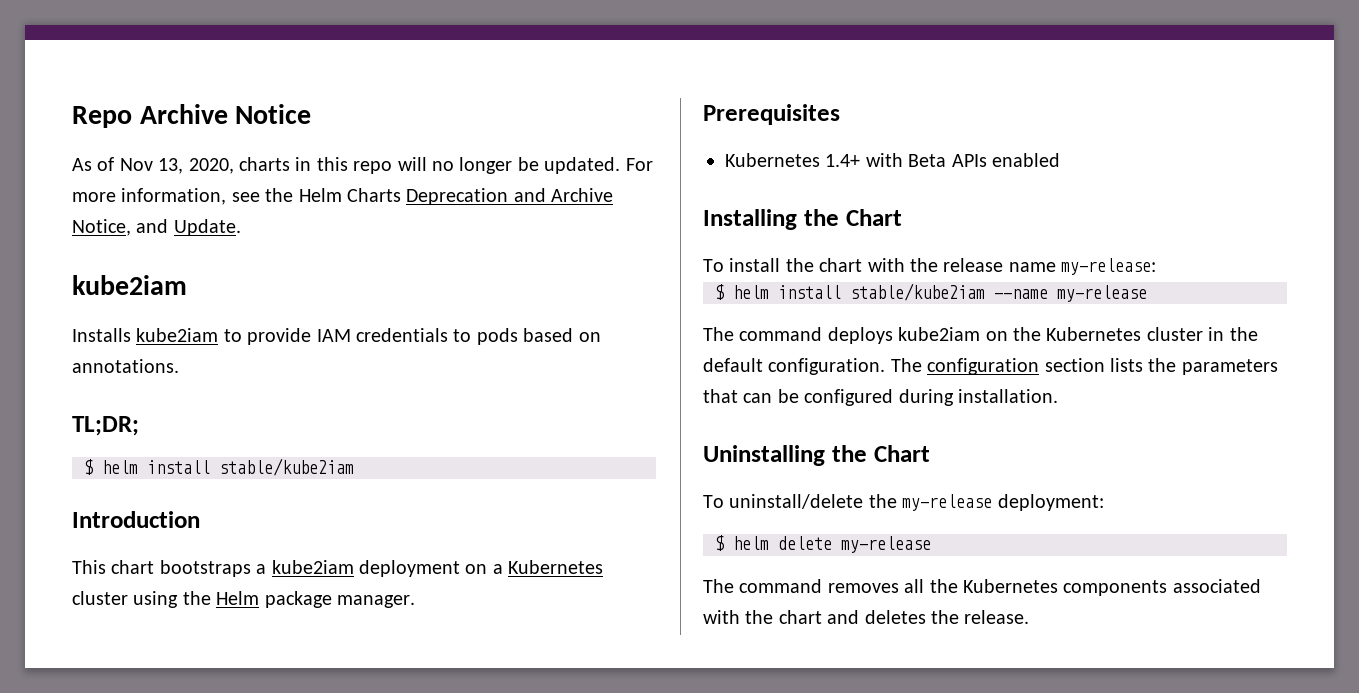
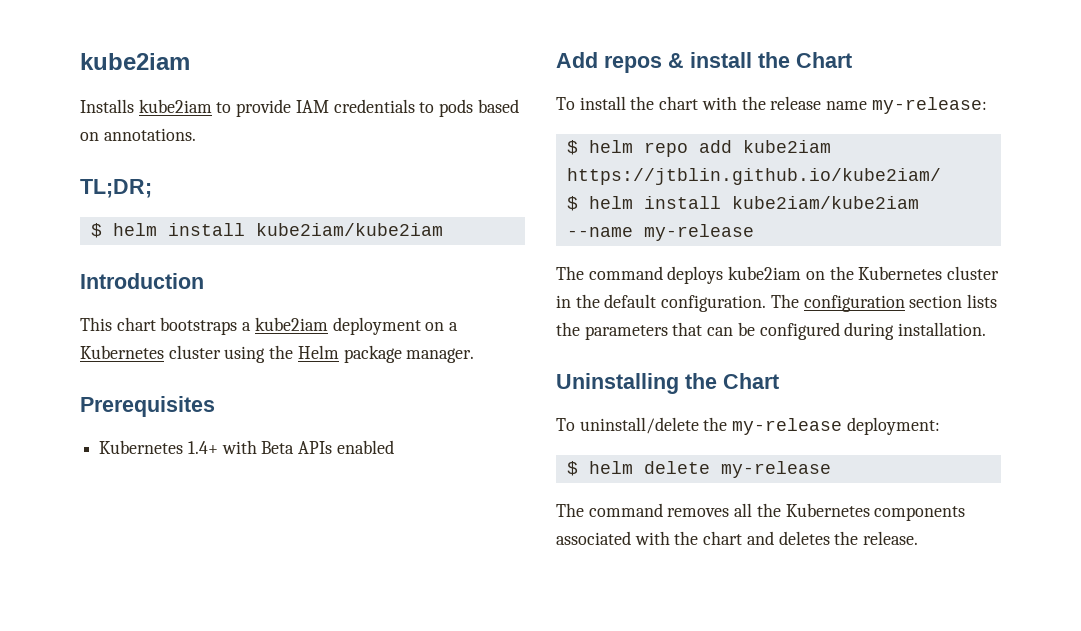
- Repo Archive Notice
- As of Nov 13, 2020, charts in this repo will no longer be updated. For more information, see the Helm Charts Deprecation and Archive Notice, and Update.
  TL;DR;
- $ helm install stable/kube2iam
+ $ helm install kube2iam/kube2iam
- Installing the Chart
+ Add repos & install the Chart
- $ helm install stable/kube2iam --name my-release
+ $ helm repo add kube2iam https://jtblin.github.io/kube2iam/
+ $ helm install kube2iam/kube2iam --name my-release

